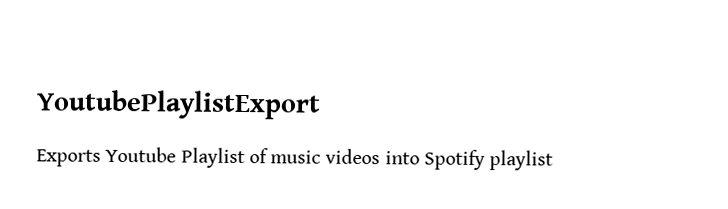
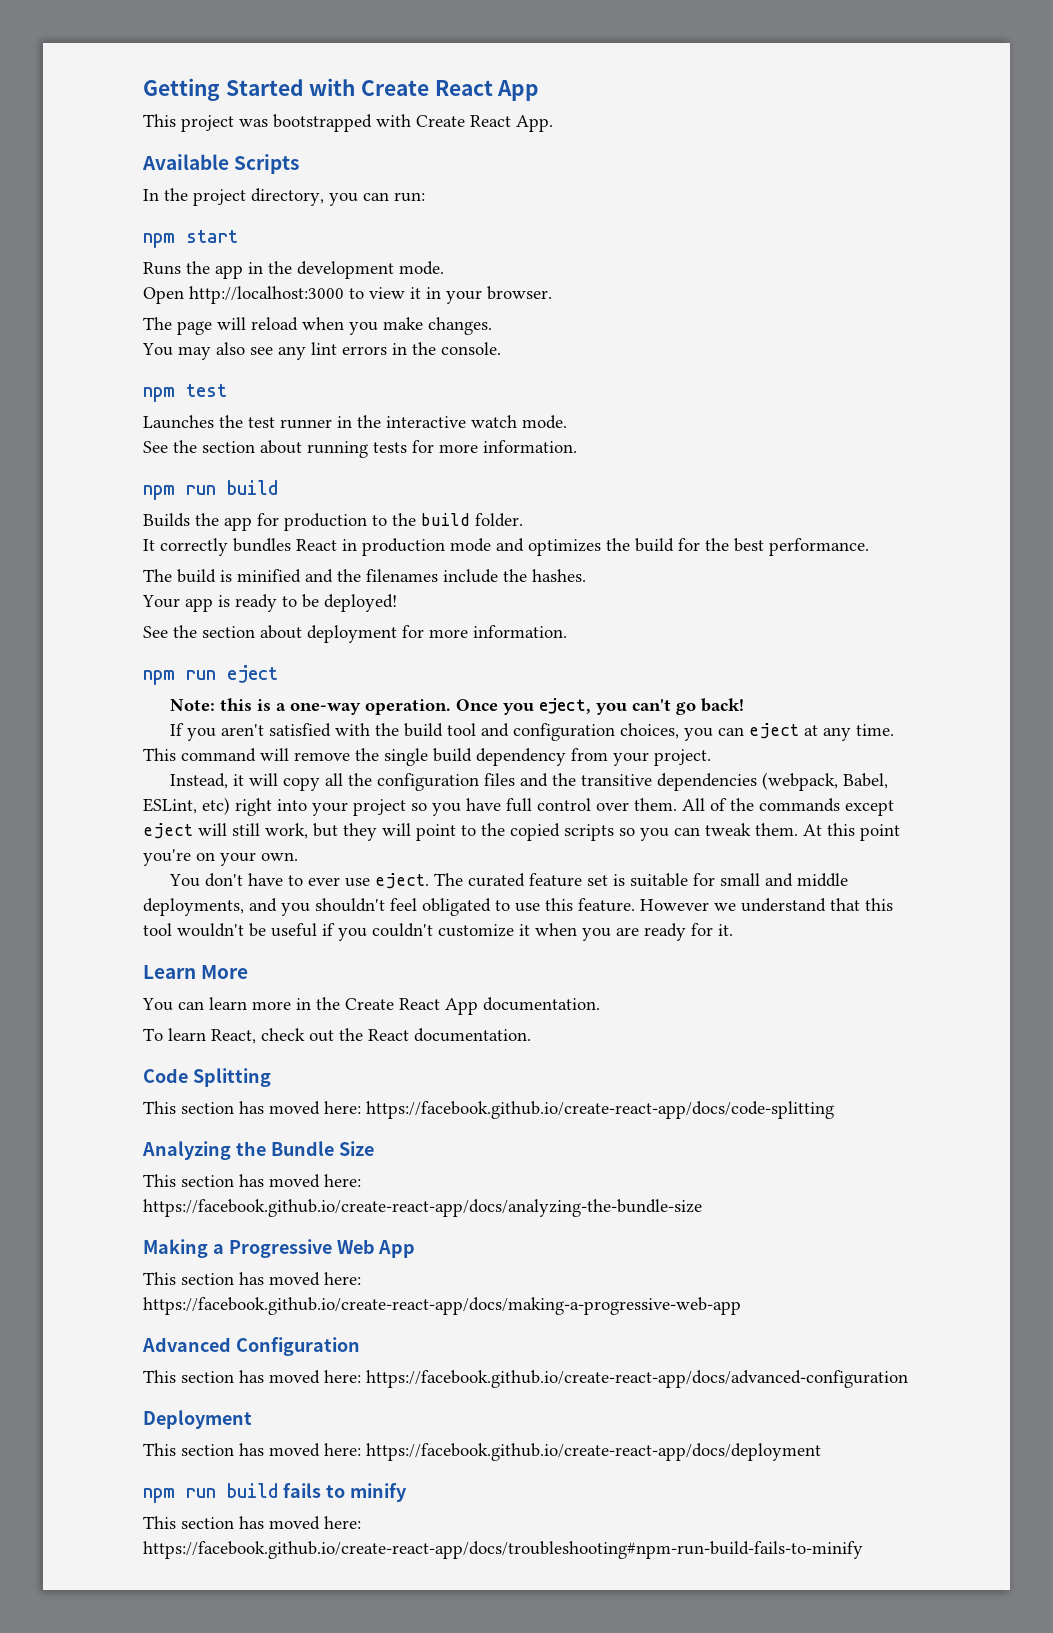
- YoutubePlaylistExport
- Exports Youtube Playlist of music videos into Spotify playlist
+ Getting Started with Create React App
+ This project was bootstrapped with Create React App.
+ Available Scripts
+ In the project directory, you can run:
+ npm start
+ Runs the app in the development mode.
+ Open http://localhost:3000 to view it in your browser.
+ The page will reload when you make changes.
+ You may also see any lint errors in the console.
+ npm test
+ Launches the test runner in the interactive watch mode.
+ See the section about running tests for more information.
+ npm run build
+ Builds the app for production to the build folder.
+ It correctly bundles React in production mode and optimizes the build for the best performance.
+ The build is minified and the filenames include the hashes.
+ Your app is ready to be deployed!
+ See the section about deployment for more information.
+ npm run eject
+ Note: this is a one-way operation. Once you eject, you can't go back!
+ If you aren't satisfied with the build tool and configuration choices, you can eject at any time. This command will remove the single build dependency from your project.
+ Instead, it will copy all the configuration files and the transitive dependencies (webpack, Babel, ESLint, etc) right into your project so you have full control over them. All of the commands except eject will still work, but they will point to the copied scripts so you can tweak them. At this point you're on your own.
+ You don't have to ever use eject. The curated feature set is suitable for small and middle deployments, and you shouldn't feel obligated to use this feature. However we understand that this tool wouldn't be useful if you couldn't customize it when you are ready for it.
+ Learn More
+ You can learn more in the Create React App documentation.
+ To learn React, check out the React documentation.
+ Code Splitting
+ This section has moved here: https://facebook.github.io/create-react-app/docs/code-splitting
+ Analyzing the Bundle Size
+ This section has moved here: https://facebook.github.io/create-react-app/docs/analyzing-the-bundle-size
+ Making a Progressive Web App
+ This section has moved here: https://facebook.github.io/create-react-app/docs/making-a-progressive-web-app
+ Advanced Configuration
+ This section has moved here: https://facebook.github.io/create-react-app/docs/advanced-configuration
+ Deployment
+ This section has moved here: https://facebook.github.io/create-react-app/docs/deployment
+ npm run build fails to minify
+ This section has moved here: https://facebook.github.io/create-react-app/docs/troubleshooting#npm-run-build-fails-to-minify

